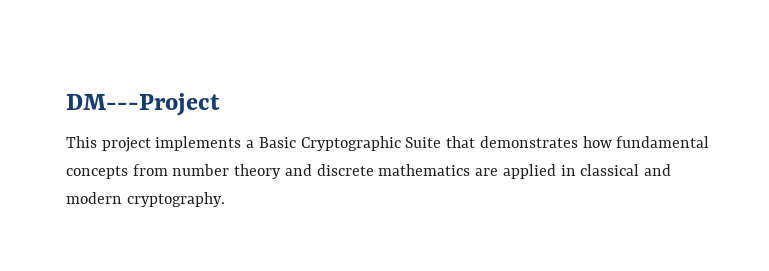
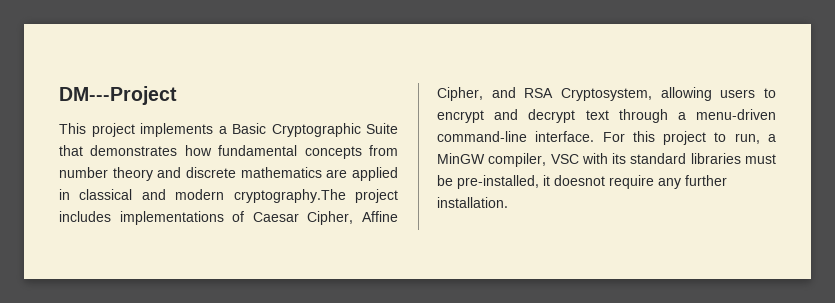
- This project implements a Basic Cryptographic Suite that demonstrates how fundamental concepts from number theory and discrete mathematics are applied in classical and modern cryptography.
+ This project implements a Basic Cryptographic Suite that demonstrates how fundamental concepts from number theory and discrete mathematics are applied in classical and modern cryptography.The project includes implementations of Caesar Cipher, Affine Cipher, and RSA Cryptosystem, allowing users to encrypt and decrypt text through a menu-driven command-line interface. For this project to run, a MinGW compiler, VSC with its standard libraries must be pre-installed, it doesnot require any further installation.

